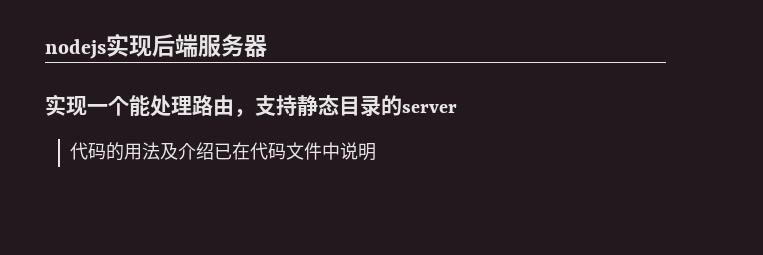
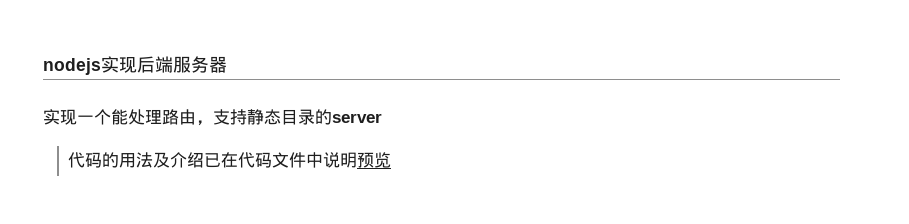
- 代码的用法及介绍已在代码文件中说明
+ 代码的用法及介绍已在代码文件中说明预览

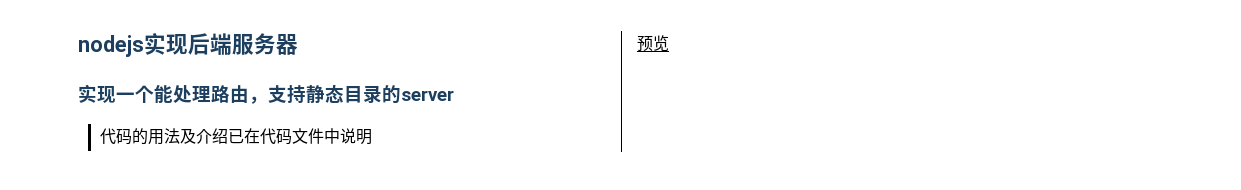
- 代码的用法及介绍已在代码文件中说明预览
+ 代码的用法及介绍已在代码文件中说明
+ 预览

